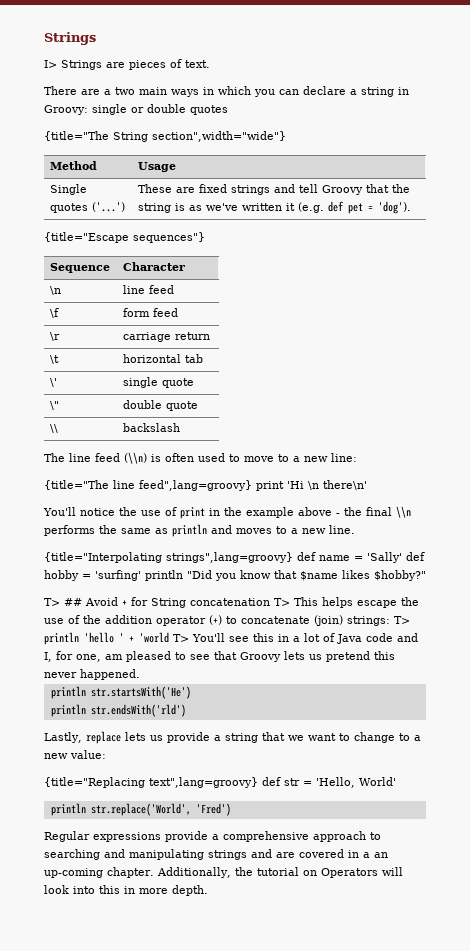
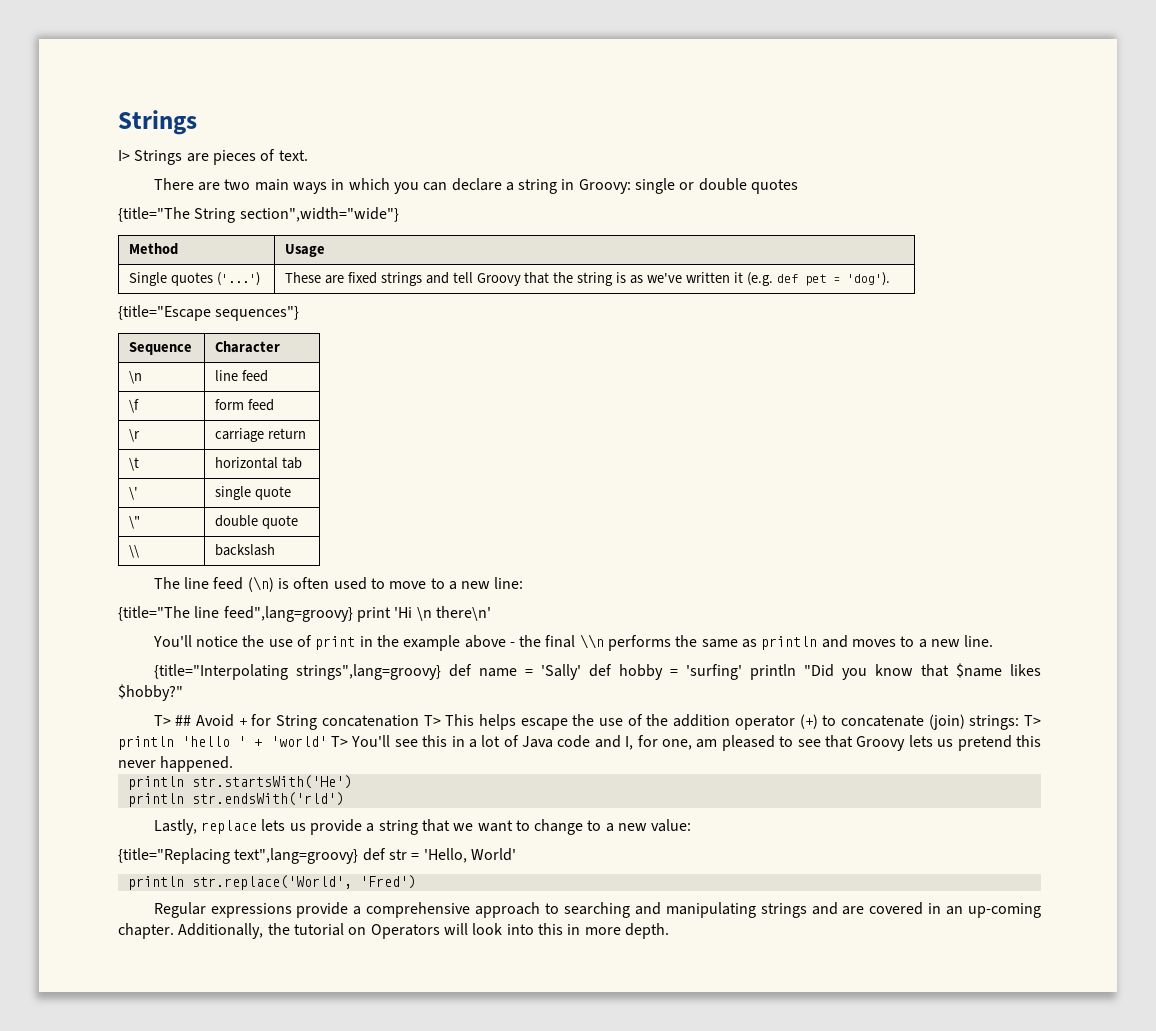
- There are a two main ways in which you can declare a string in Groovy: single or double quotes
+ There are two main ways in which you can declare a string in Groovy: single or double quotes
- The line feed (\\n) is often used to move to a new line:
+ The line feed (\n) is often used to move to a new line:
- T> ## Avoid + for String concatenation T> This helps escape the use of the addition operator (+) to concatenate (join) strings: T> println 'hello ' + 'world T> You'll see this in a lot of Java code and I, for one, am pleased to see that Groovy lets us pretend this never happened.
+ T> ## Avoid + for String concatenation T> This helps escape the use of the addition operator (+) to concatenate (join) strings: T> println 'hello ' + 'world' T> You'll see this in a lot of Java code and I, for one, am pleased to see that Groovy lets us pretend this never happened.
- Regular expressions provide a comprehensive approach to searching and manipulating strings and are covered in a an up-coming chapter.
+ Regular expressions provide a comprehensive approach to searching and manipulating strings and are covered in an up-coming chapter.

